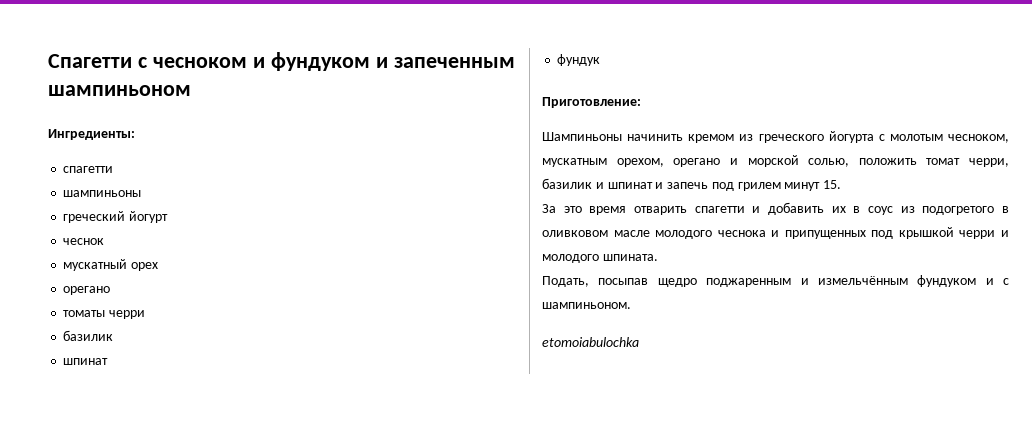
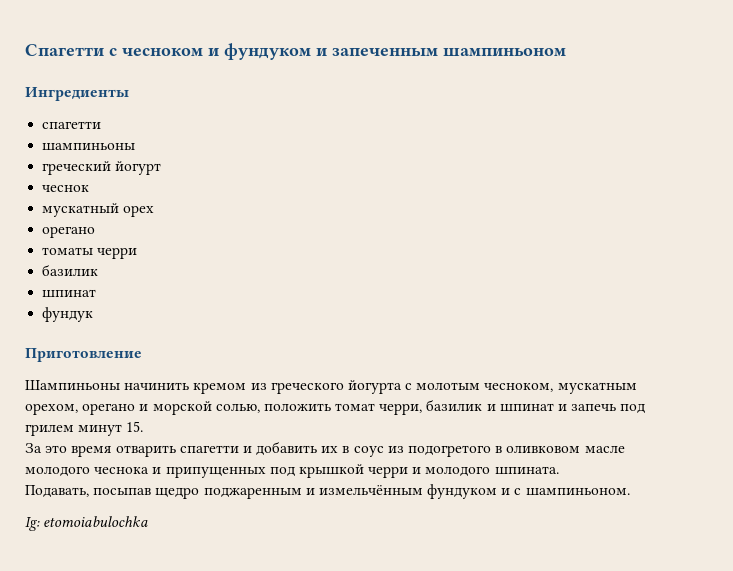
- Ингредиенты:
+ Ингредиенты
- Приготовление:
+ Приготовление
- Подать, посыпав щедро поджаренным и измельчённым фундуком и с шампиньоном.
+ Подавать, посыпав щедро поджаренным и измельчённым фундуком и с шампиньоном.
- etomoiabulochka
+ Ig: etomoiabulochka

